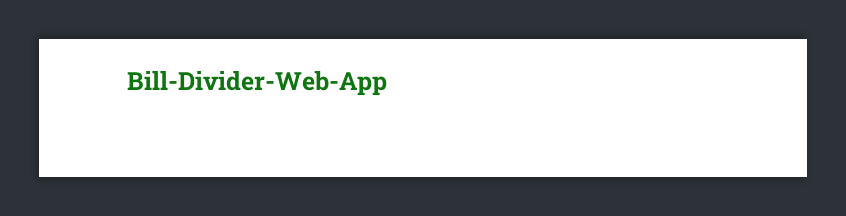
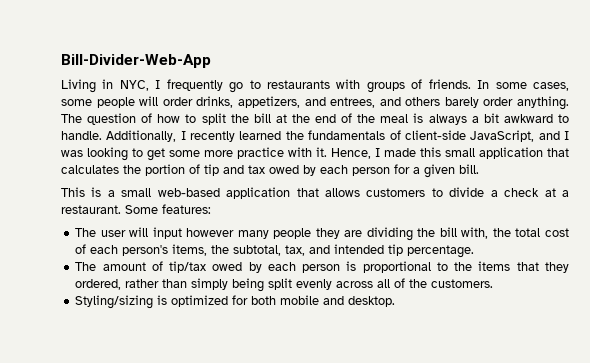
+ Living in NYC, I frequently go to restaurants with groups of friends. In some cases, some people will order drinks, appetizers, and entrees, and others barely order anything. The question of how to split the bill at the end of the meal is always a bit awkward to handle. Additionally, I recently learned the fundamentals of client-side JavaScript, and I was looking to get some more practice with it. Hence, I made this small application that calculates the portion of tip and tax owed by each person for a given bill.
+ This is a small web-based application that allows customers to divide a check at a restaurant. Some features:
+ The user will input however many people they are dividing the bill with, the total cost of each person's items, the subtotal, tax, and intended tip percentage.
+ The amount of tip/tax owed by each person is proportional to the items that they ordered, rather than simply being split evenly across all of the customers.
+ Styling/sizing is optimized for both mobile and desktop.

